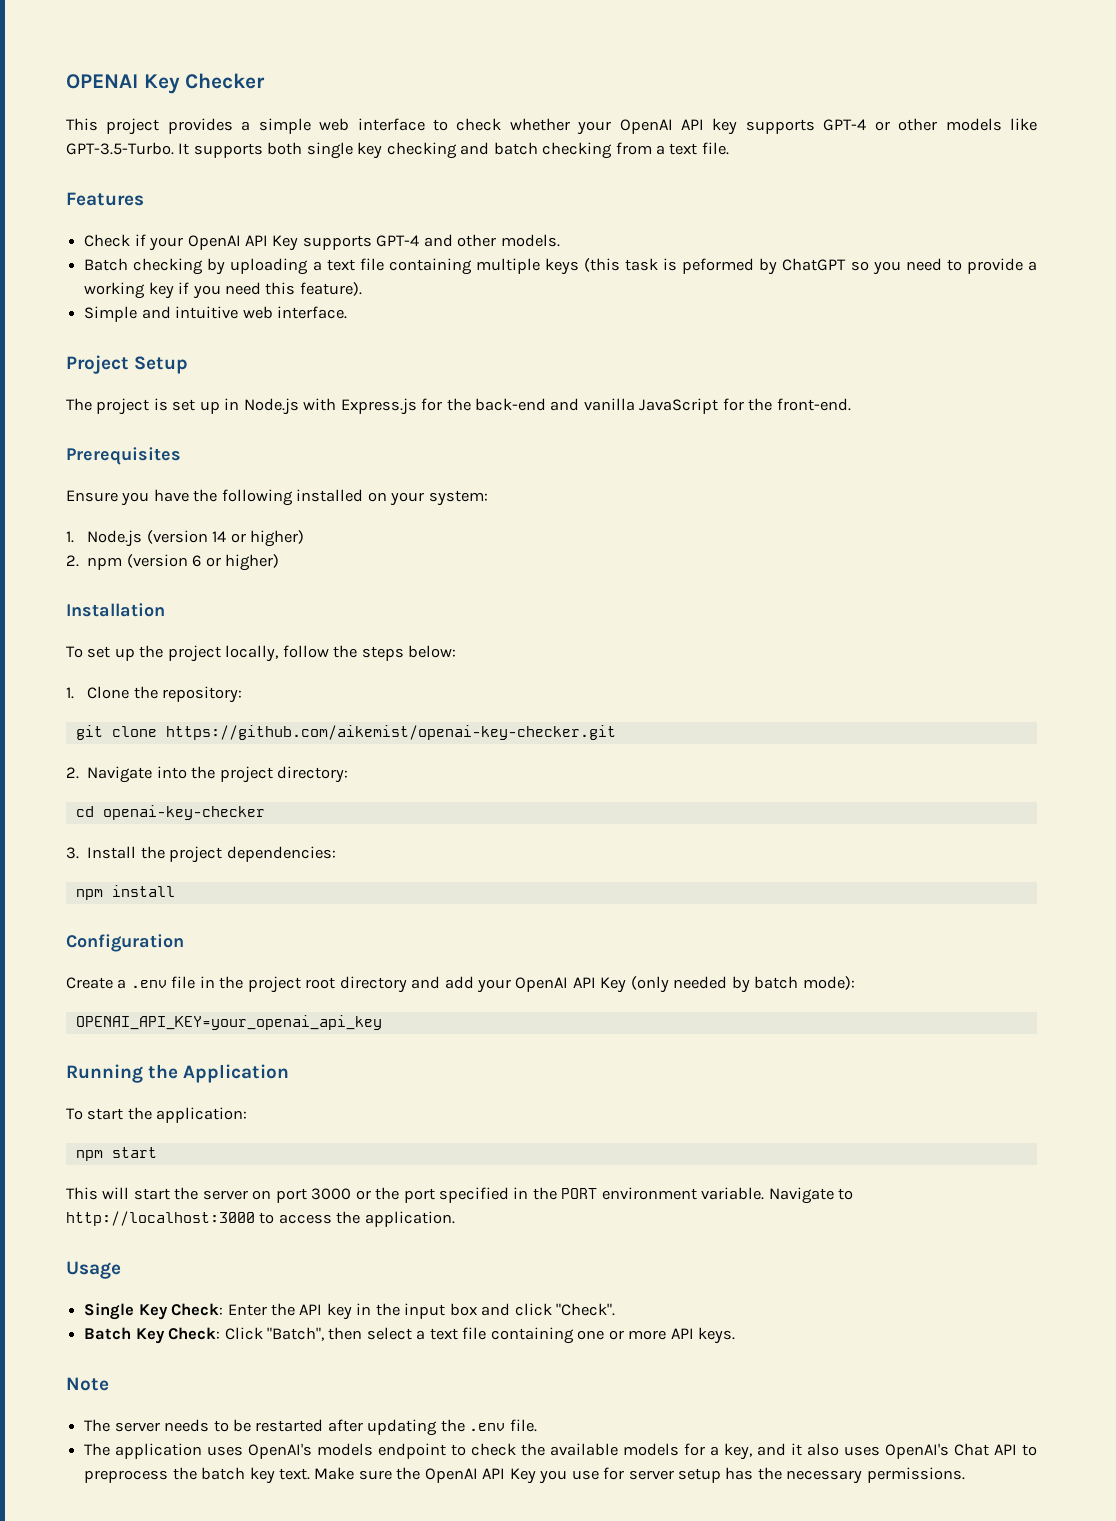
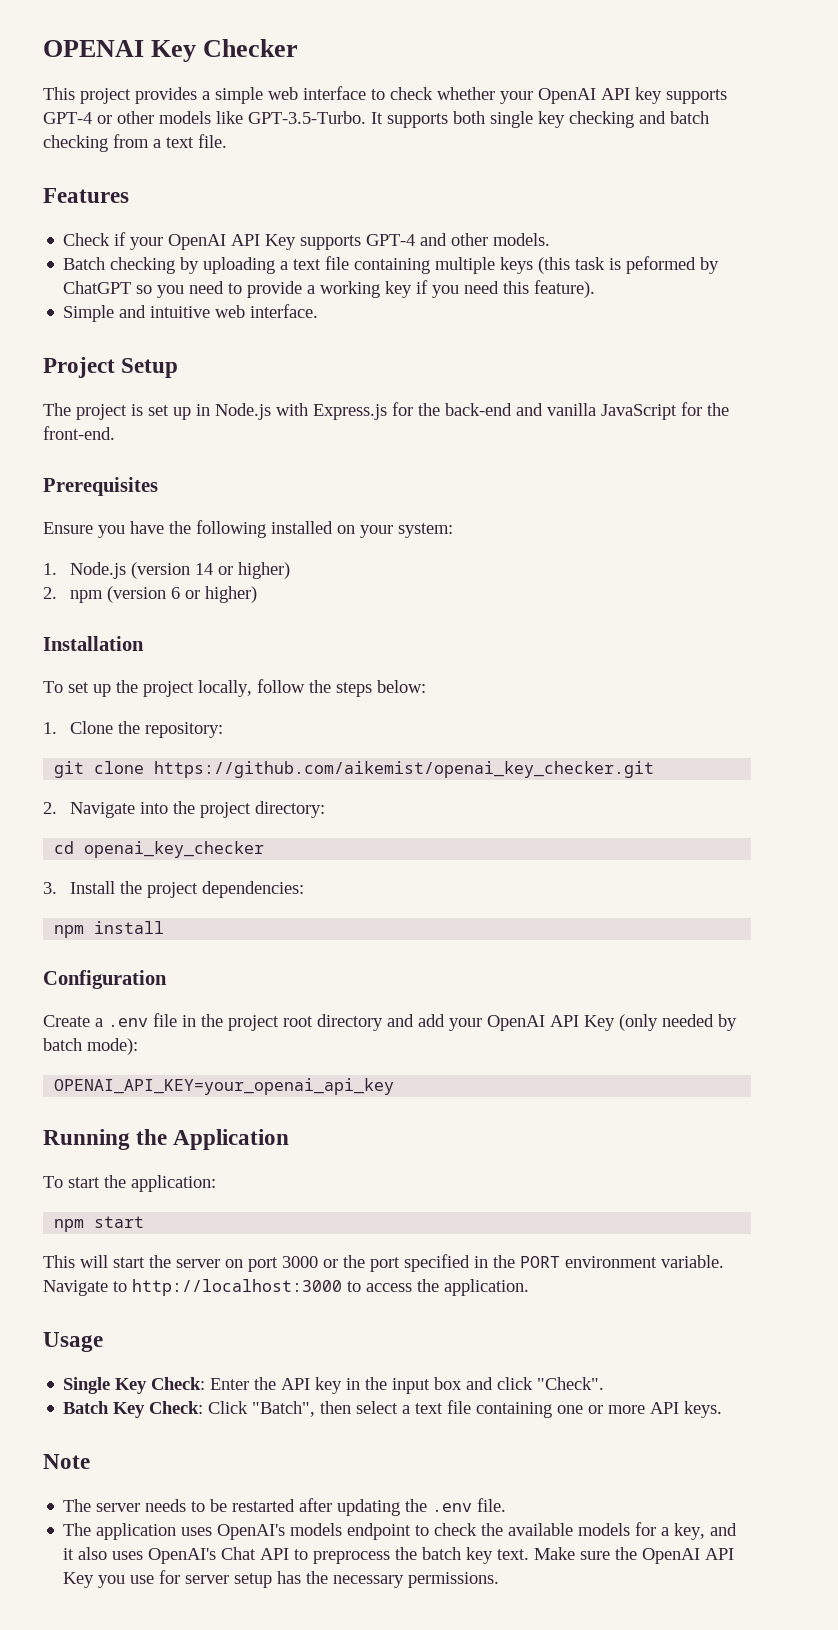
- git clone https://github.com/aikemist/openai-key-checker.git
+ git clone https://github.com/aikemist/openai_key_checker.git
- cd openai-key-checker
+ cd openai_key_checker

